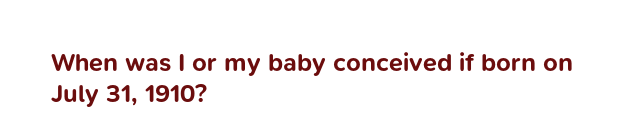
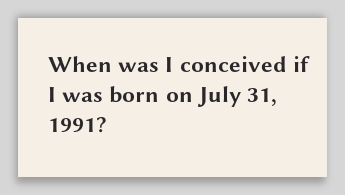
- When was I or my baby conceived if born on July 31, 1910?
+ When was I conceived if I was born on July 31, 1991?

